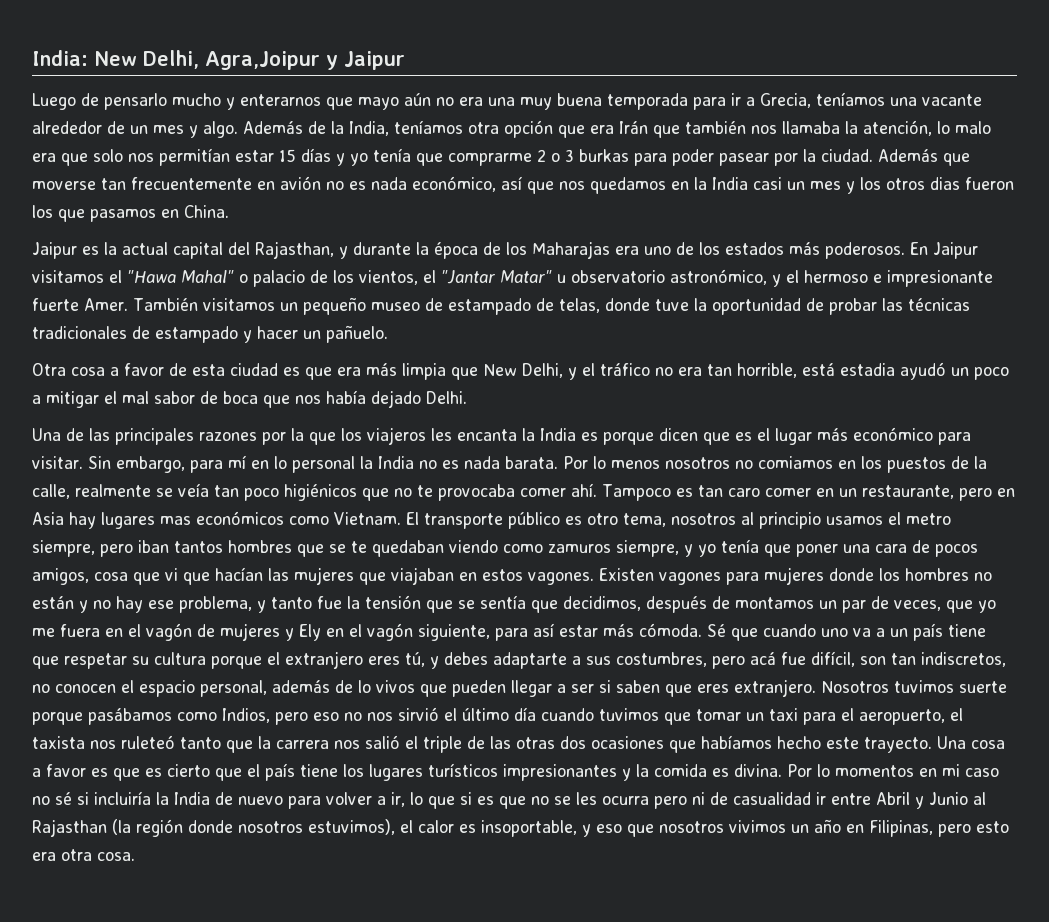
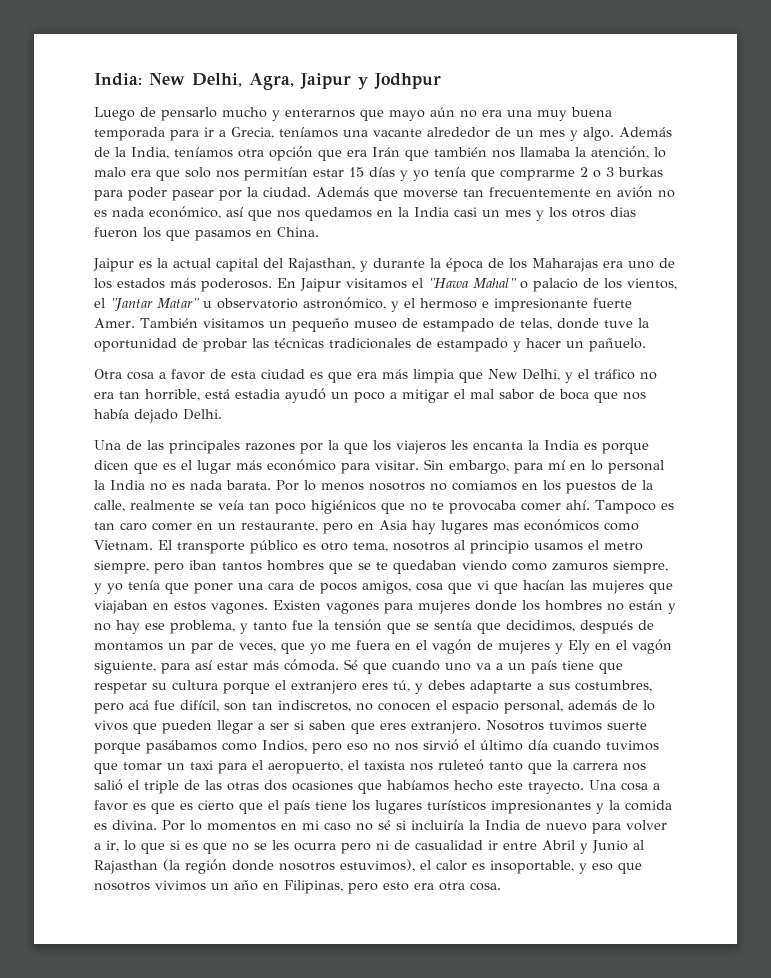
- India: New Delhi, Agra,Joipur y Jaipur
+ India: New Delhi, Agra, Jaipur y Jodhpur

